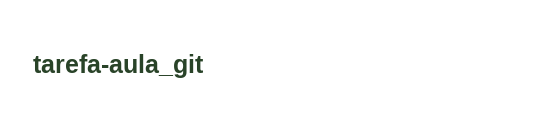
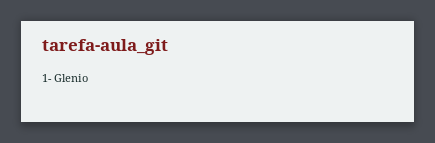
+ 1- Glenio

